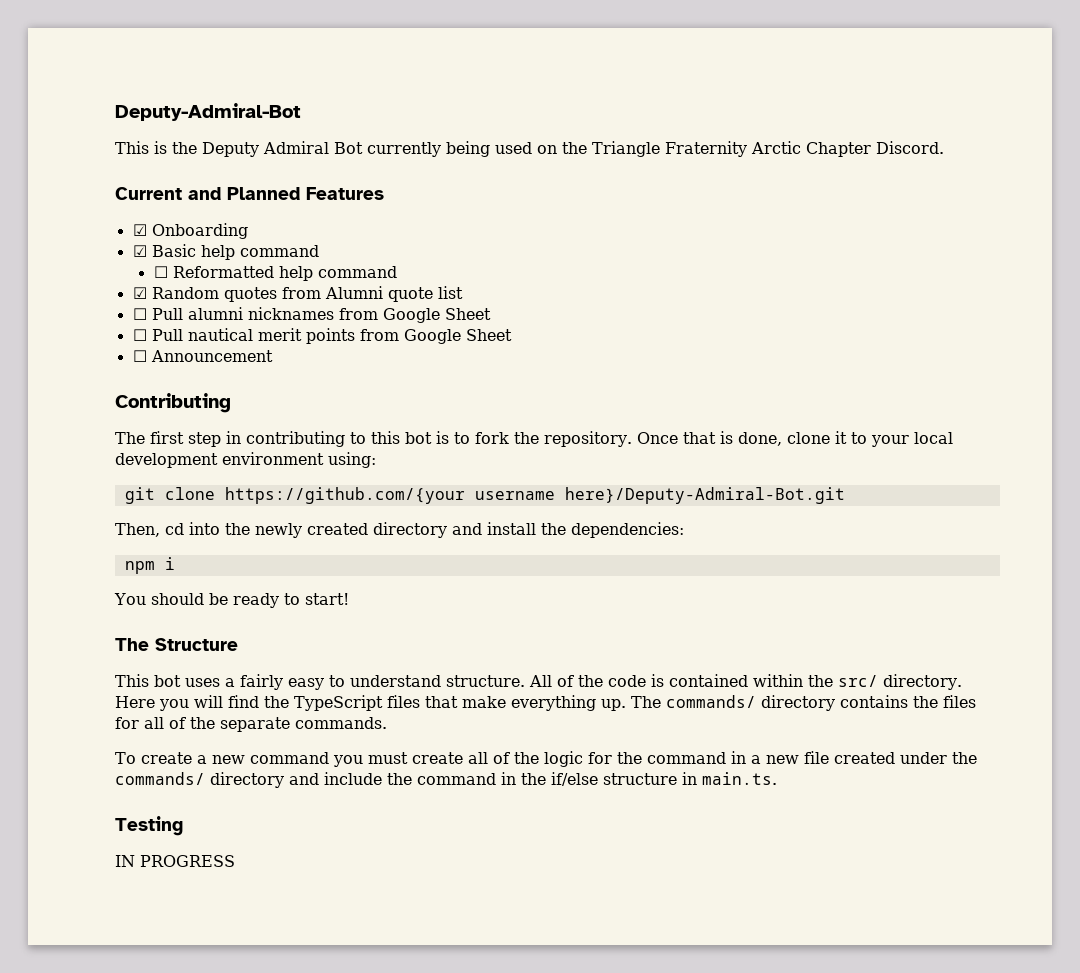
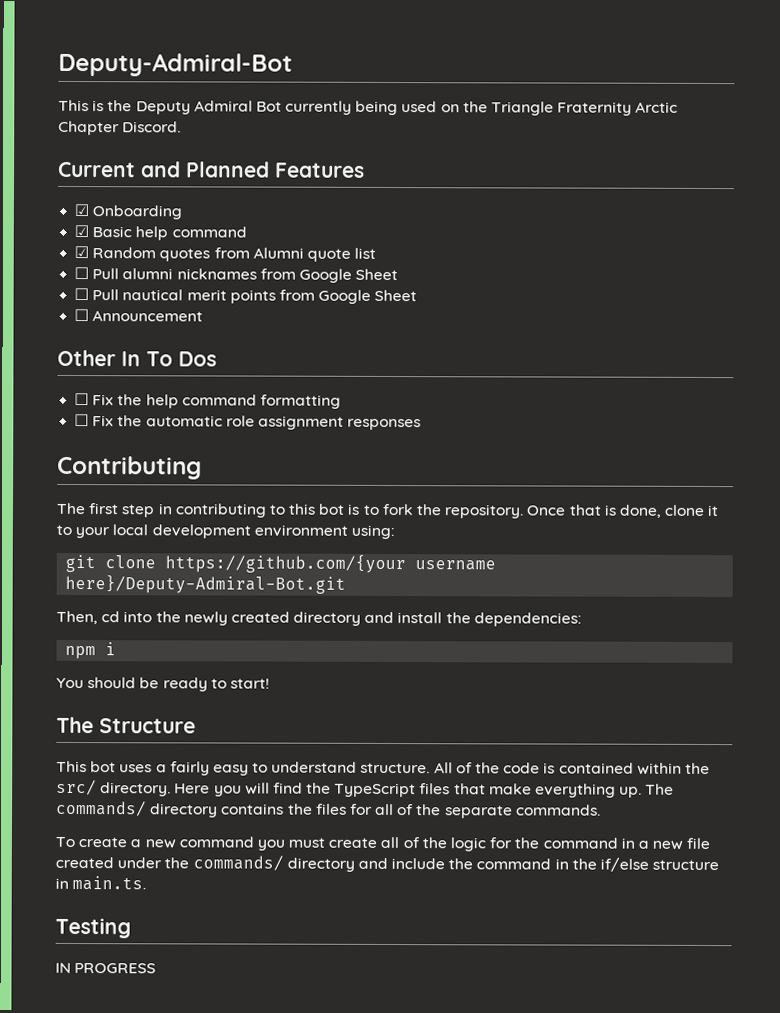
- ☐ Reformatted help command
+ Other In To Dos
+ ☐ Fix the help command formatting
+ ☐ Fix the automatic role assignment responses

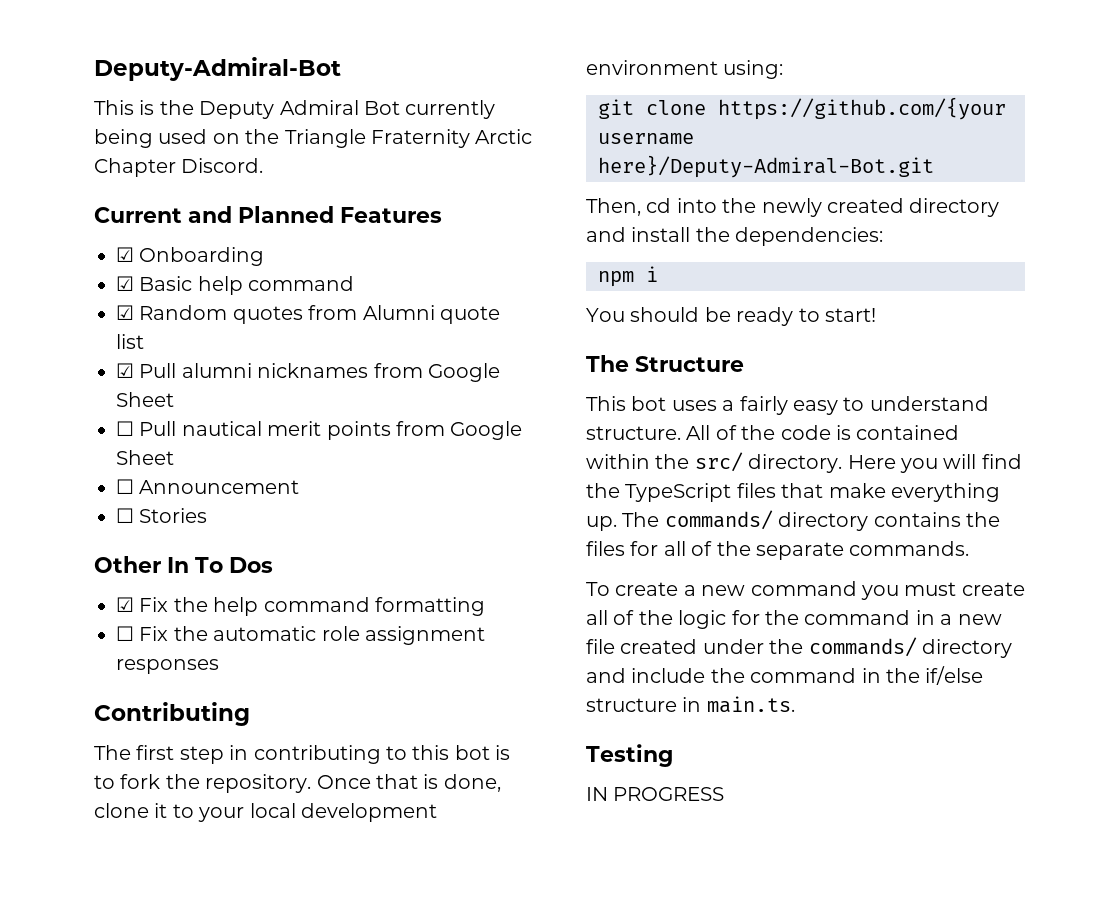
- ☐ Pull alumni nicknames from Google Sheet
+ ☑ Pull alumni nicknames from Google Sheet
+ ☐ Stories
- ☐ Fix the help command formatting
+ ☑ Fix the help command formatting

